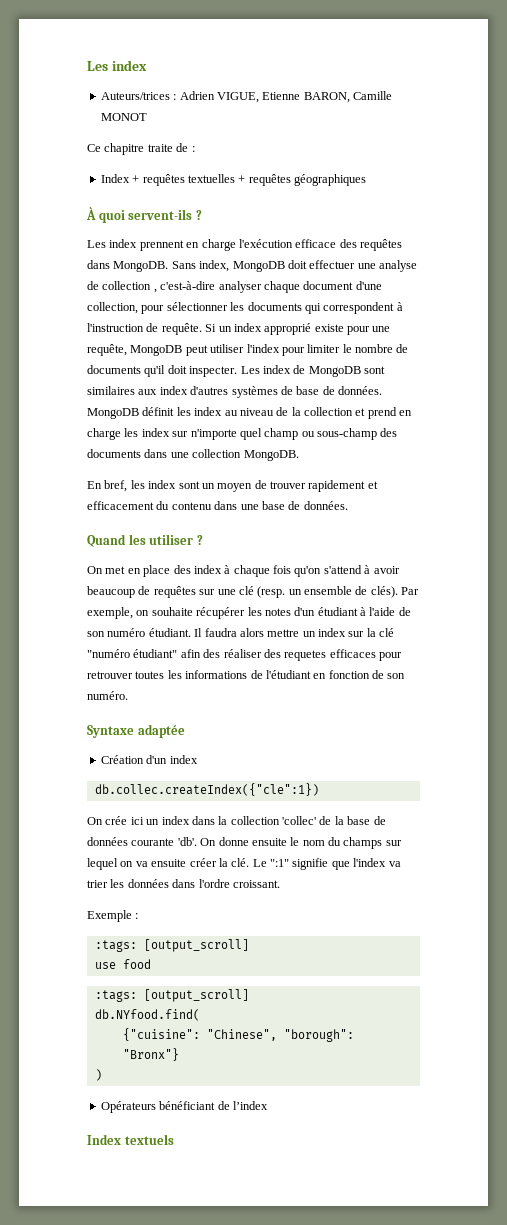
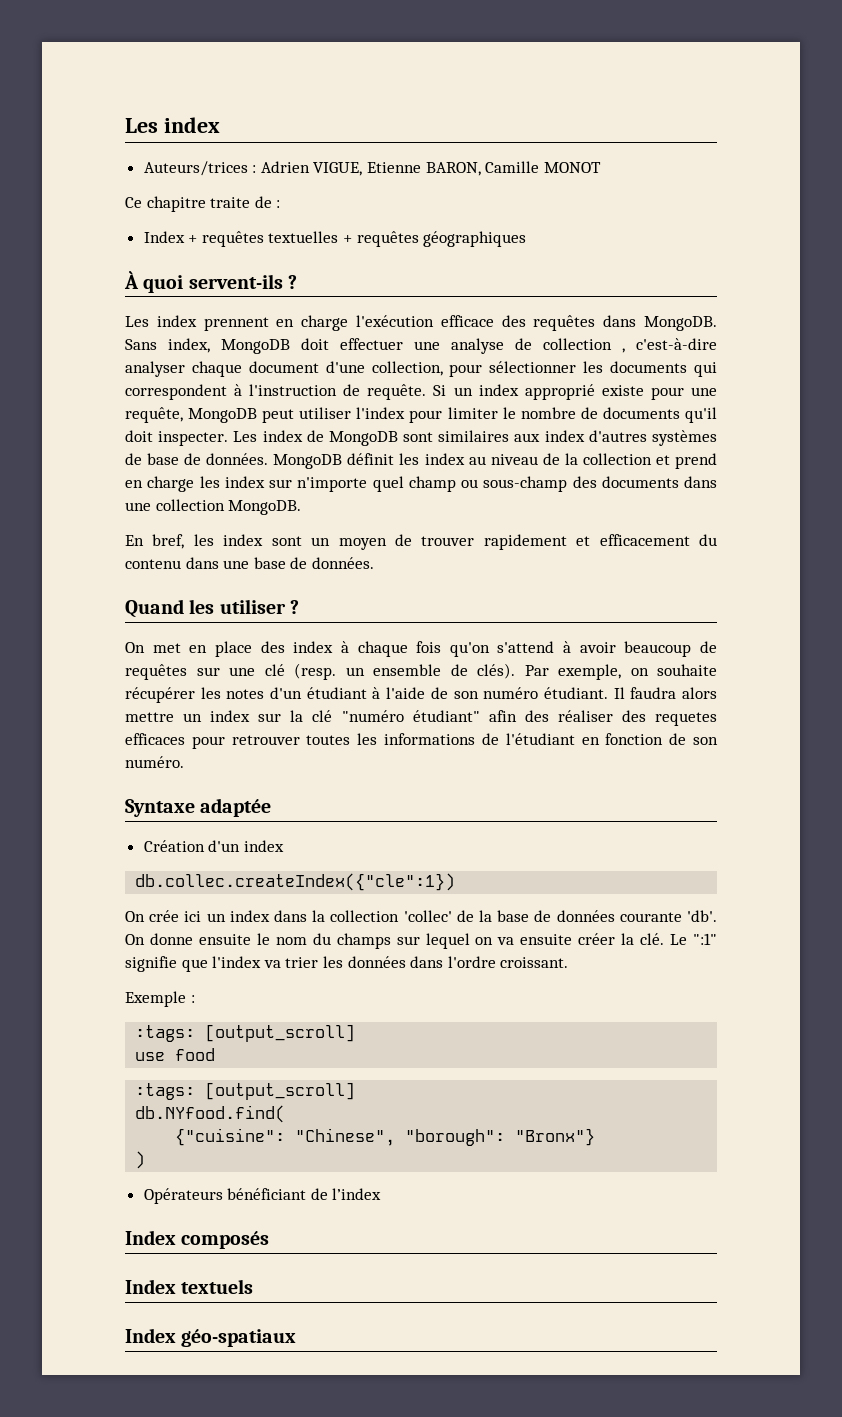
+ Index composés
+ Index géo-spatiaux

